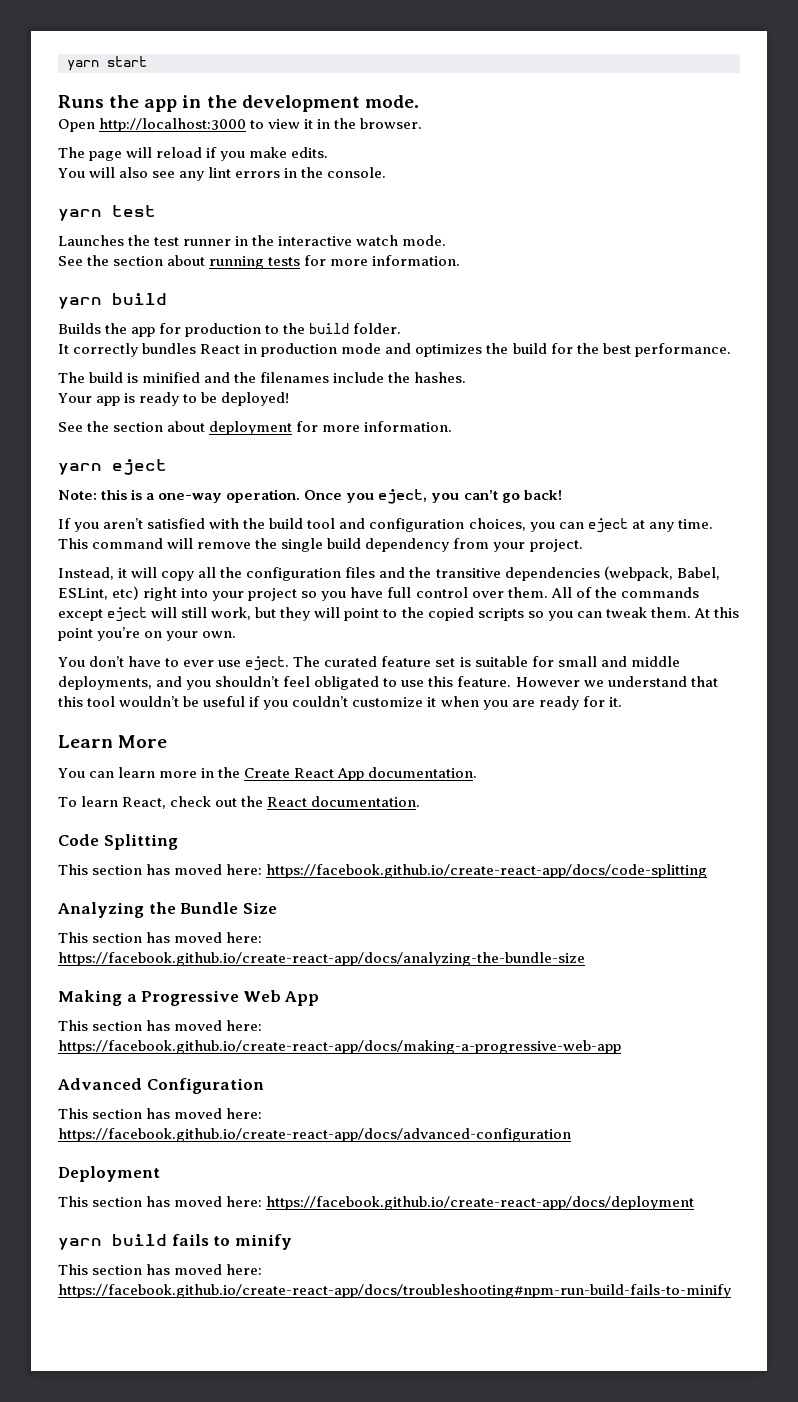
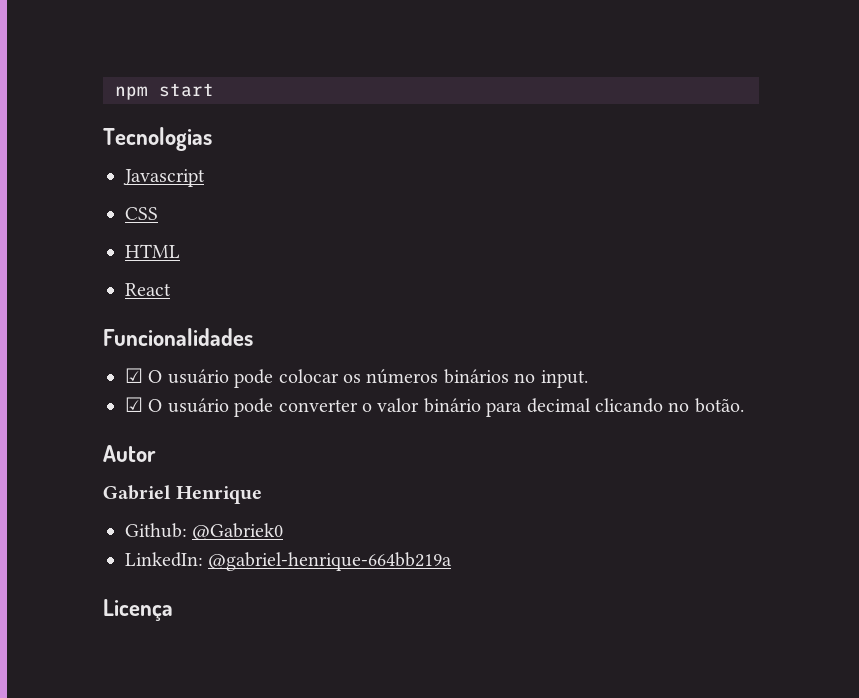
- yarn start
+ npm start
- Runs the app in the development mode.
- Open http://localhost:3000 to view it in the browser.
- The page will reload if you make edits.
- You will also see any lint errors in the console.
- yarn test
- Launches the test runner in the interactive watch mode.
- See the section about running tests for more information.
- yarn build
- Builds the app for production to the build folder.
- It correctly bundles React in production mode and optimizes the build for the best performance.
- The build is minified and the filenames include the hashes.
- Your app is ready to be deployed!
- See the section about deployment for more information.
- yarn eject
- Note: this is a one-way operation. Once you eject, you can’t go back!
- If you aren’t satisfied with the build tool and configuration choices, you can eject at any time. This command will remove the single build dependency from your project.
- Instead, it will copy all the configuration files and the transitive dependencies (webpack, Babel, ESLint, etc) right into your project so you have full control over them. All of the commands except eject will still work, but they will point to the copied scripts so you can tweak them. At this point you’re on your own.
- You don’t have to ever use eject. The curated feature set is suitable for small and middle deployments, and you shouldn’t feel obligated to use this feature. However we understand that this tool wouldn’t be useful if you couldn’t customize it when you are ready for it.
- Learn More
- You can learn more in the Create React App documentation.
- To learn React, check out the React documentation.
- Code Splitting
- This section has moved here: https://facebook.github.io/create-react-app/docs/code-splitting
- Analyzing the Bundle Size
- This section has moved here: https://facebook.github.io/create-react-app/docs/analyzing-the-bundle-size
- Making a Progressive Web App
- This section has moved here: https://facebook.github.io/create-react-app/docs/making-a-progressive-web-app
- Advanced Configuration
- This section has moved here: https://facebook.github.io/create-react-app/docs/advanced-configuration
- Deployment
- This section has moved here: https://facebook.github.io/create-react-app/docs/deployment
- yarn build fails to minify
- This section has moved here: https://facebook.github.io/create-react-app/docs/troubleshooting#npm-run-build-fails-to-minify
+ Tecnologias
+ Javascript
+ CSS
+ HTML
+ React
+ Funcionalidades
+ ☑ O usuário pode colocar os números binários no input.
+ ☑ O usuário pode converter o valor binário para decimal clicando no botão.
+ Autor
+ Gabriel Henrique
+ Github: @Gabriek0
+ LinkedIn: @gabriel-henrique-664bb219a
+ Licença

